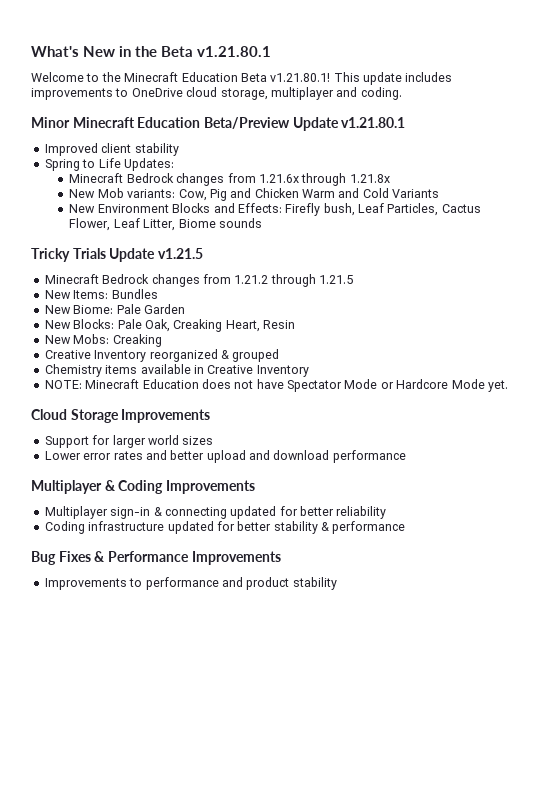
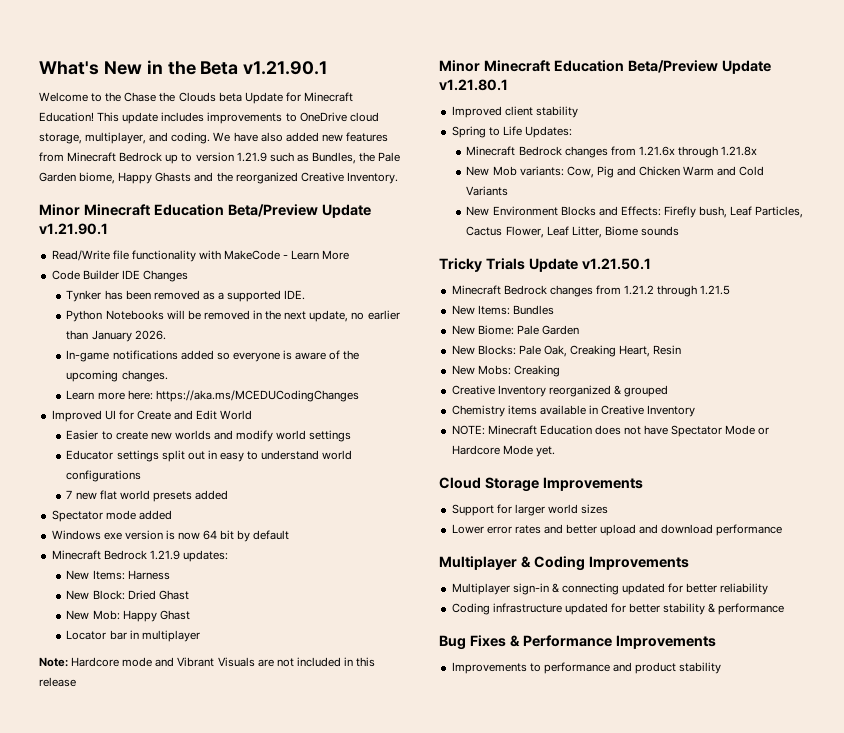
- What's New in the Beta v1.21.80.1
+ What's New in the Beta v1.21.90.1
- Welcome to the Minecraft Education Beta v1.21.80.1!
+ Welcome to the Chase the Clouds beta Update for Minecraft Education!
- This update includes improvements to OneDrive cloud storage, multiplayer and coding.
+ This update includes improvements to OneDrive cloud storage, multiplayer, and coding. We have also added new features from Minecraft Bedrock up to version 1.21.9 such as Bundles, the Pale Garden biome, Happy Ghasts and the reorganized Creative Inventory.
+ Minor Minecraft Education Beta/Preview Update v1.21.90.1
+ Read/Write file functionality with MakeCode - Learn More
+ Code Builder IDE Changes
+ Tynker has been removed as a supported IDE.
+ Python Notebooks will be removed in the next update, no earlier than January 2026.
+ In-game notifications added so everyone is aware of the upcoming changes.
+ Learn more here: https://aka.ms/MCEDUCodingChanges
+ Improved UI for Create and Edit World
+ Easier to create new worlds and modify world settings
+ Educator settings split out in easy to understand world configurations
+ 7 new flat world presets added
+ Spectator mode added
+ Windows exe version is now 64 bit by default
+ Minecraft Bedrock 1.21.9 updates:
+ New Items: Harness
+ New Block: Dried Ghast
+ New Mob: Happy Ghast
+ Locator bar in multiplayer
+ Note: Hardcore mode and Vibrant Visuals are not included in this release
- Tricky Trials Update v1.21.5
+ Tricky Trials Update v1.21.50.1

